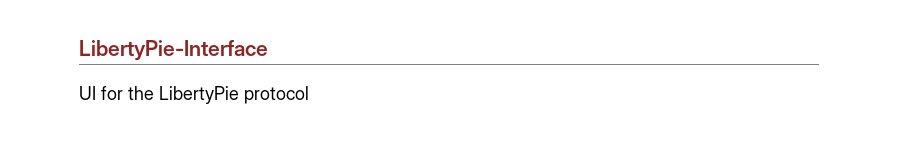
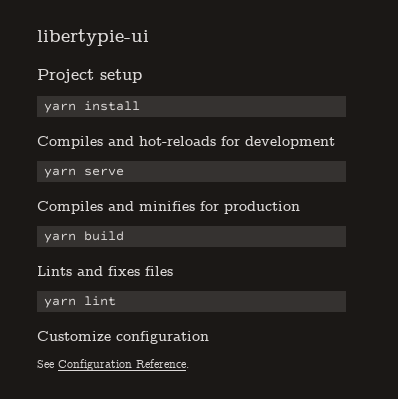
- LibertyPie-Interface
- UI for the LibertyPie protocol
+ libertypie-ui
+ Project setup
+ yarn install
+ Compiles and hot-reloads for development
+ yarn serve
+ Compiles and minifies for production
+ yarn build
+ Lints and fixes files
+ yarn lint
+ Customize configuration
+ See Configuration Reference.

